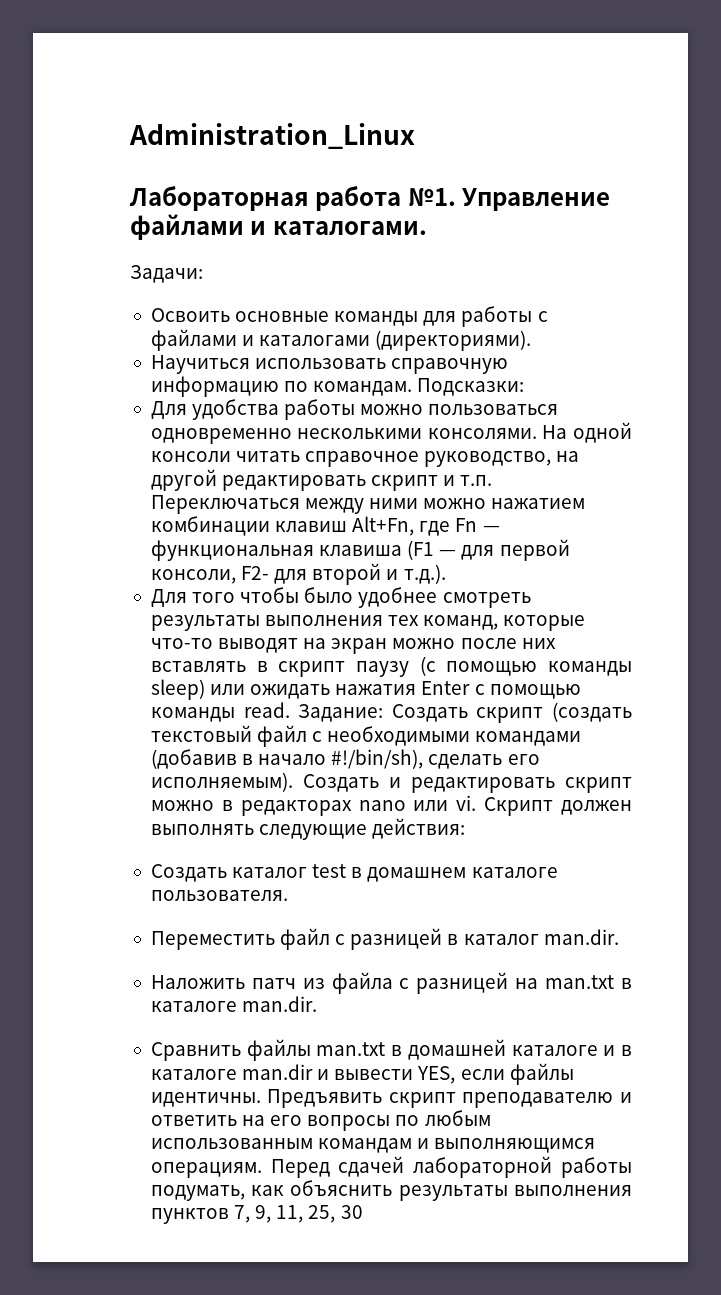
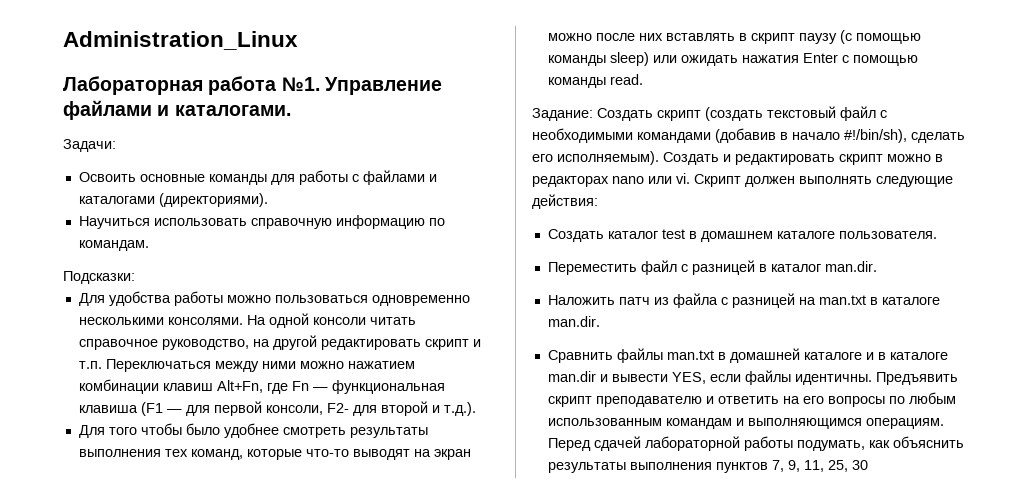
- Научиться использовать справочную информацию по командам. Подсказки:
+ Научиться использовать справочную информацию по командам.
+ Подсказки:
- Для того чтобы было удобнее смотреть результаты выполнения тех команд, которые что-то выводят на экран можно после них вставлять в скрипт паузу (с помощью команды sleep) или ожидать нажатия Enter с помощью команды read. Задание: Создать скрипт (создать текстовый файл с необходимыми командами (добавив в начало #!/bin/sh), сделать его исполняемым).
+ Для того чтобы было удобнее смотреть результаты выполнения тех команд, которые что-то выводят на экран можно после них вставлять в скрипт паузу (с помощью команды sleep) или ожидать нажатия Enter с помощью команды read.
+ Задание: Создать скрипт (создать текстовый файл с необходимыми командами (добавив в начало #!/bin/sh), сделать его исполняемым).

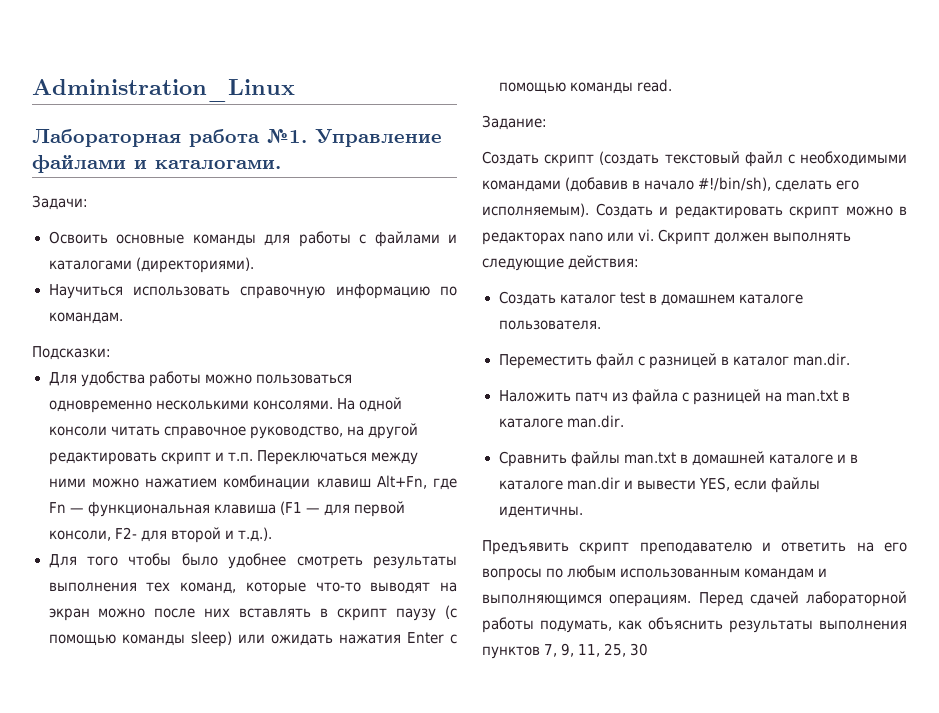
- Задание: Создать скрипт (создать текстовый файл с необходимыми командами (добавив в начало #!/bin/sh), сделать его исполняемым).
+ Задание:
+ Создать скрипт (создать текстовый файл с необходимыми командами (добавив в начало #!/bin/sh), сделать его исполняемым).
- Сравнить файлы man.txt в домашней каталоге и в каталоге man.dir и вывести YES, если файлы идентичны. Предъявить скрипт преподавателю и ответить на его вопросы по любым использованным командам и выполняющимся операциям.
+ Сравнить файлы man.txt в домашней каталоге и в каталоге man.dir и вывести YES, если файлы идентичны.
+ Предъявить скрипт преподавателю и ответить на его вопросы по любым использованным командам и выполняющимся операциям.

